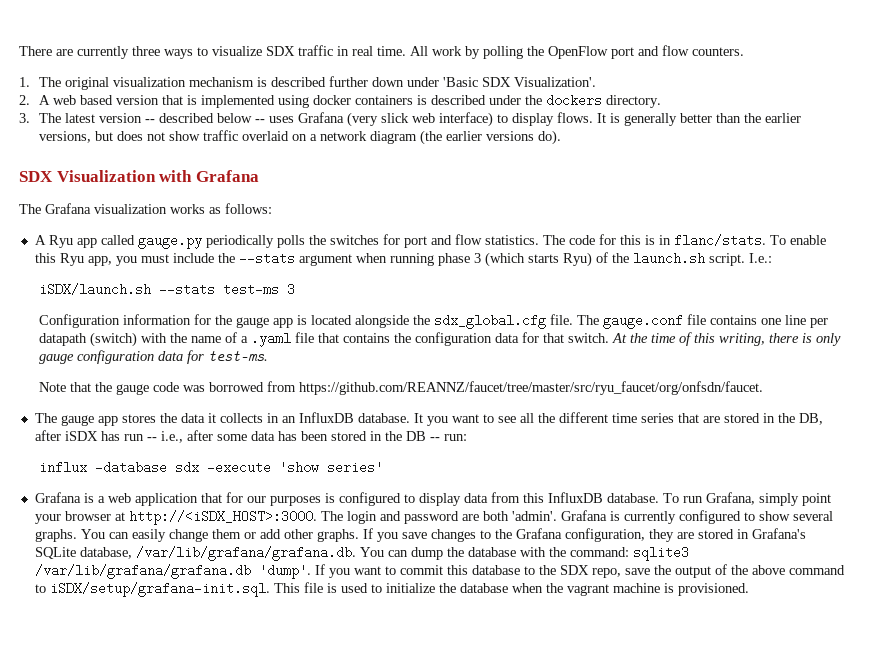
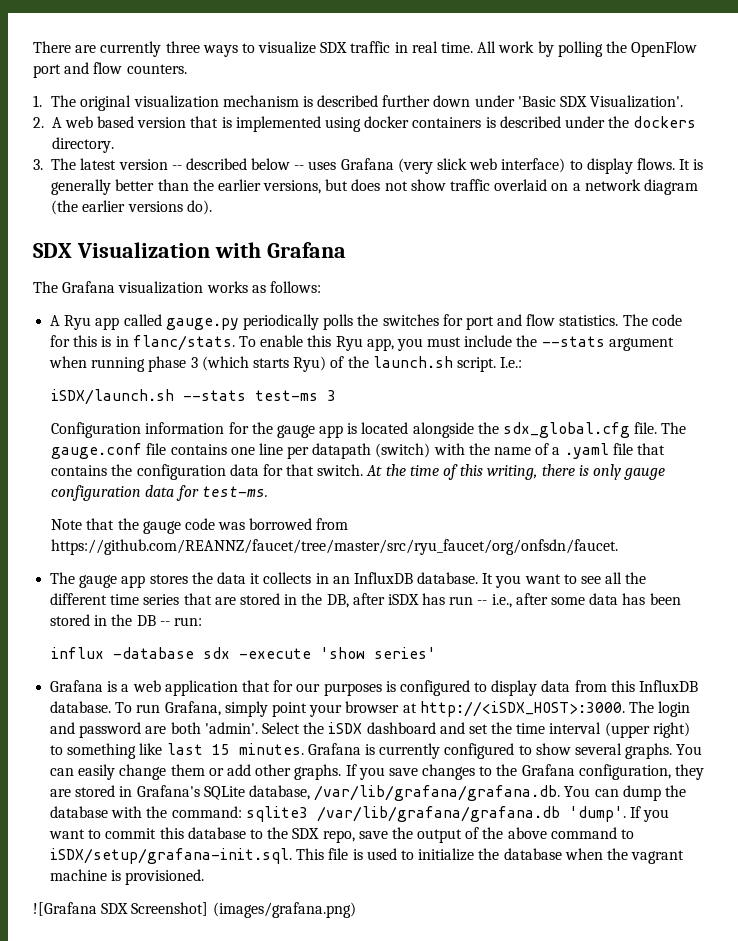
+ Select the iSDX dashboard and set the time interval (upper right) to something like last 15 minutes.
+ ![Grafana SDX Screenshot] (images/grafana.png)

